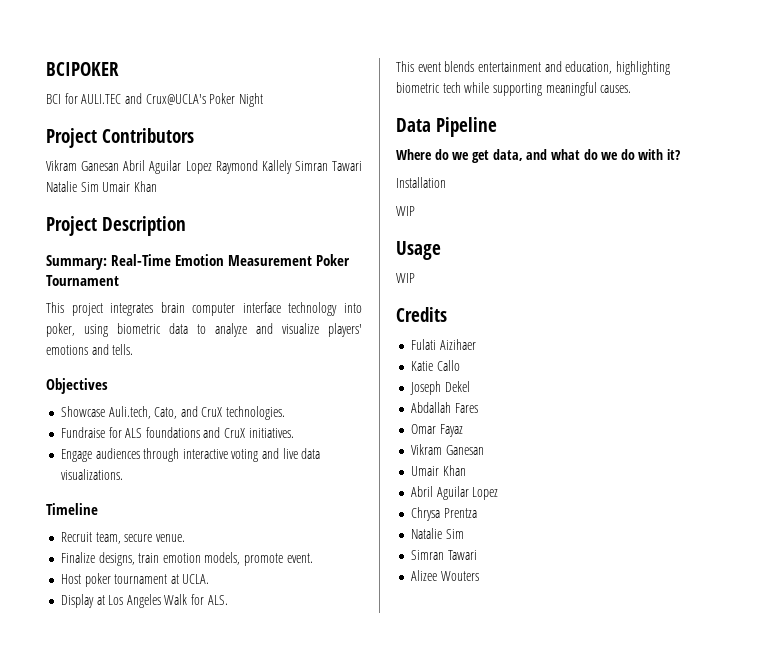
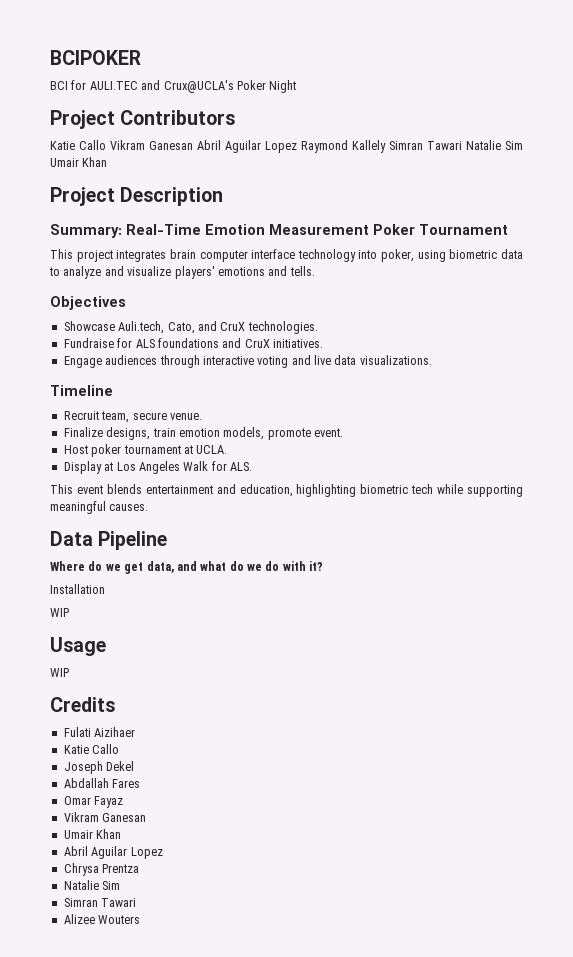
- Vikram Ganesan Abril Aguilar Lopez Raymond Kallely Simran Tawari Natalie Sim Umair Khan
+ Katie Callo Vikram Ganesan Abril Aguilar Lopez Raymond Kallely Simran Tawari Natalie Sim Umair Khan

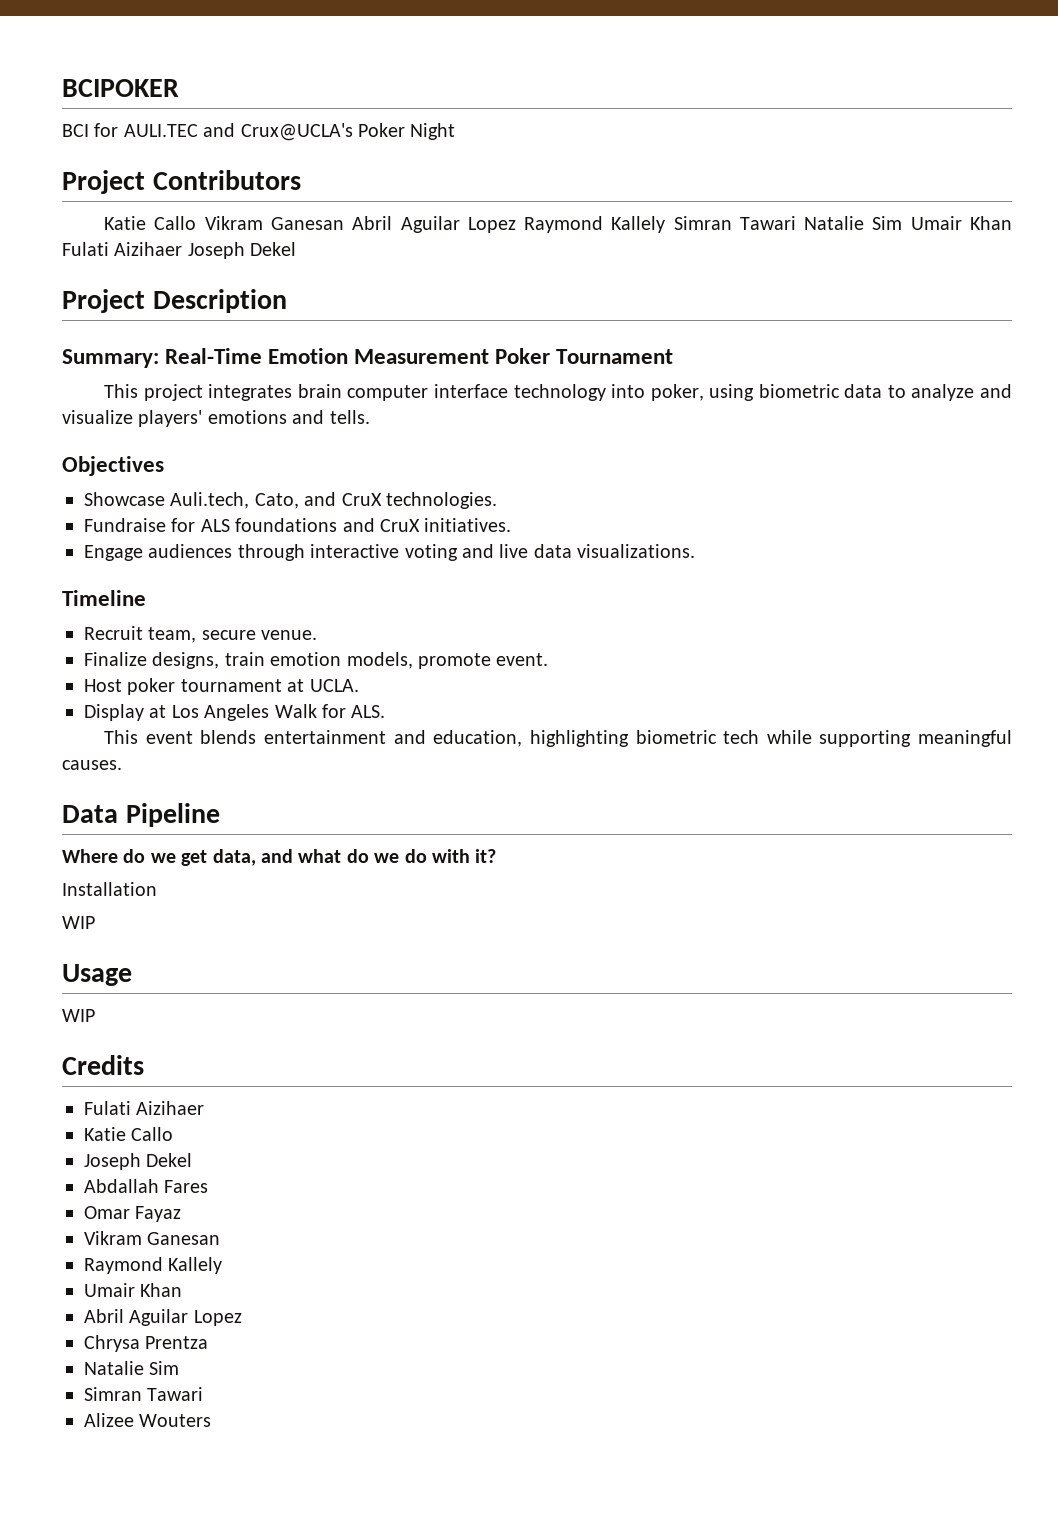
- Katie Callo Vikram Ganesan Abril Aguilar Lopez Raymond Kallely Simran Tawari Natalie Sim Umair Khan
+ Katie Callo Vikram Ganesan Abril Aguilar Lopez Raymond Kallely Simran Tawari Natalie Sim Umair Khan Fulati Aizihaer Joseph Dekel
  Omar Fayaz
  Vikram Ganesan
+ Raymond Kallely

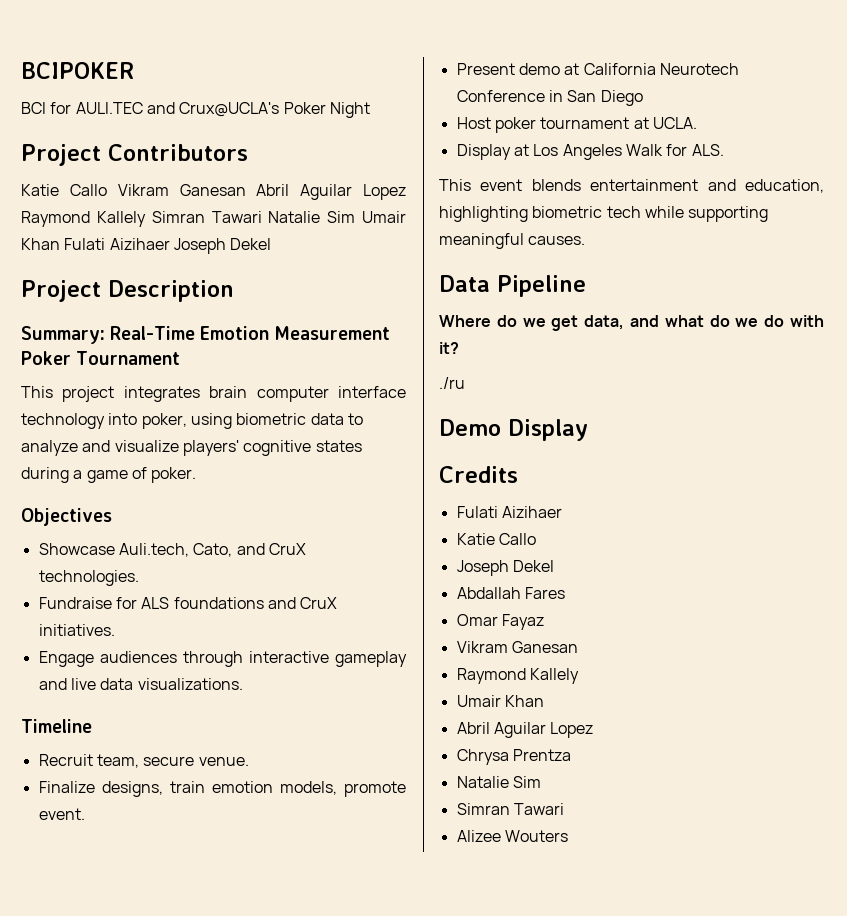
- This project integrates brain computer interface technology into poker, using biometric data to analyze and visualize players' emotions and tells.
+ This project integrates brain computer interface technology into poker, using biometric data to analyze and visualize players' cognitive states during a game of poker.
- Engage audiences through interactive voting and live data visualizations.
+ Engage audiences through interactive gameplay and live data visualizations.
+ Present demo at California Neurotech Conference in San Diego
- Installation
- WIP
- Usage
- WIP
+ ./ru
+ Demo Display

